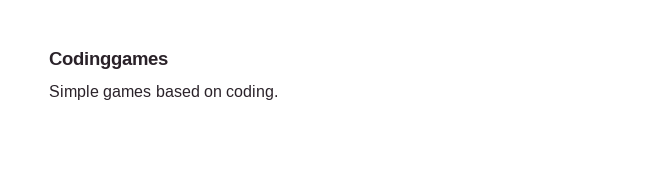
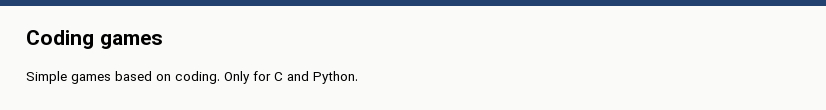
- Codinggames
+ Coding games
+ Only for C and Python.

